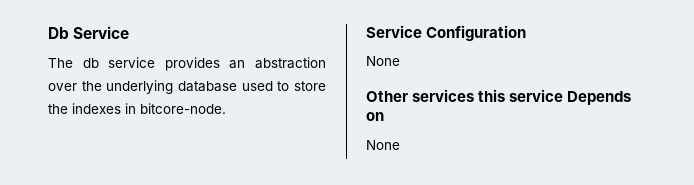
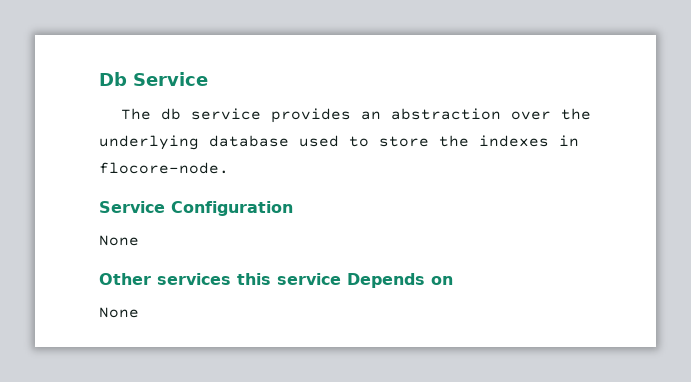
- The db service provides an abstraction over the underlying database used to store the indexes in bitcore-node.
+ The db service provides an abstraction over the underlying database used to store the indexes in flocore-node.

